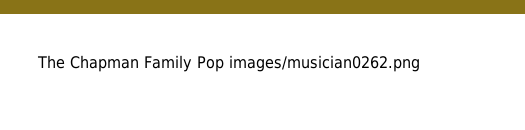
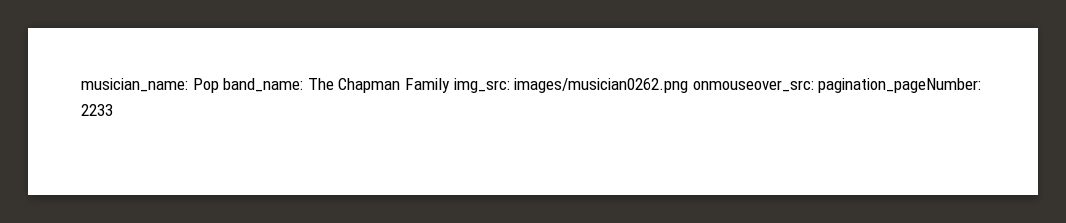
- The Chapman Family Pop images/musician0262.png
+ musician_name: Pop band_name: The Chapman Family img_src: images/musician0262.png onmouseover_src: pagination_pageNumber: 2233

